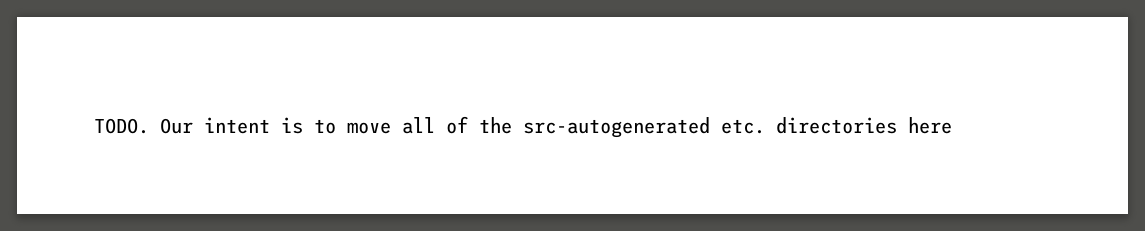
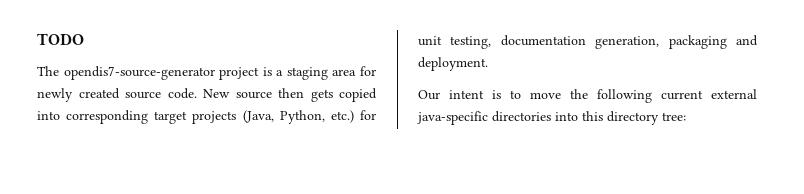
- TODO. Our intent is to move all of the src-autogenerated etc. directories here
+ TODO
+ The opendis7-source-generator project is a staging area for newly created source code. New source then gets copied into corresponding target projects (Java, Python, etc.) for unit testing, documentation generation, packaging and deployment.
+ Our intent is to move the following current external java-specific directories into this directory tree:

